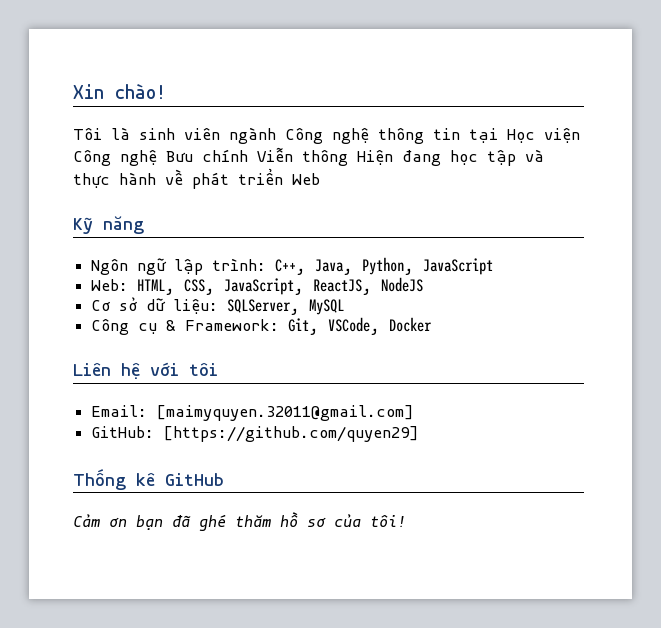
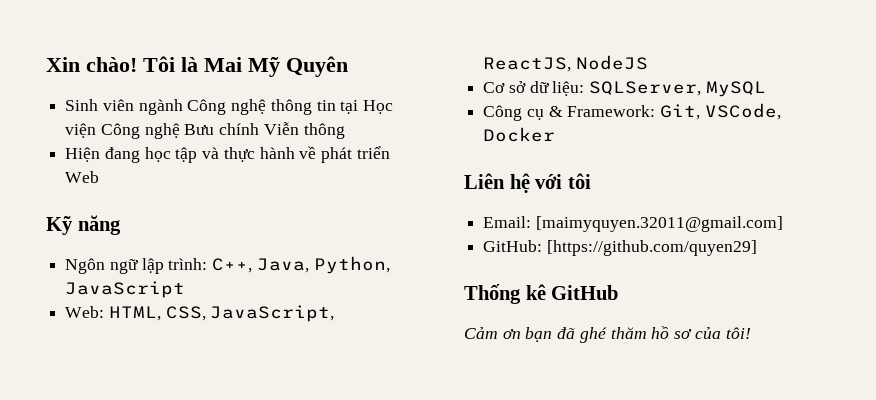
- Xin chào!
- Tôi là sinh viên ngành Công nghệ thông tin tại Học viện Công nghệ Bưu chính Viễn thông Hiện đang học tập và thực hành về phát triển Web
+ Xin chào! Tôi là Mai Mỹ Quyên
+ Sinh viên ngành Công nghệ thông tin tại Học viện Công nghệ Bưu chính Viễn thông
+ Hiện đang học tập và thực hành về phát triển Web

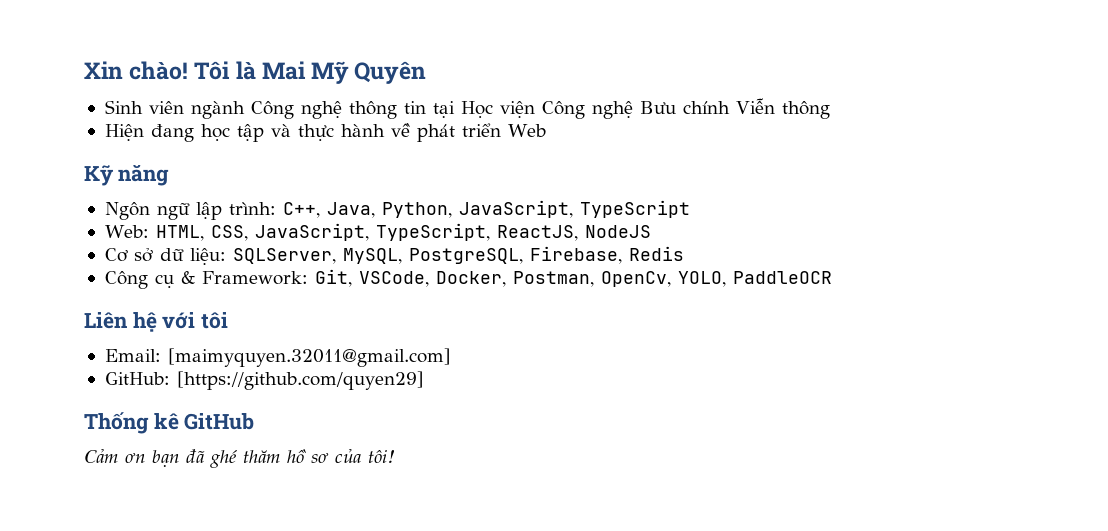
- Ngôn ngữ lập trình: C++, Java, Python, JavaScript
+ Ngôn ngữ lập trình: C++, Java, Python, JavaScript, TypeScript
- Web: HTML, CSS, JavaScript, ReactJS, NodeJS
+ Web: HTML, CSS, JavaScript, TypeScript, ReactJS, NodeJS
- Cơ sở dữ liệu: SQLServer, MySQL
+ Cơ sở dữ liệu: SQLServer, MySQL, PostgreSQL, Firebase, Redis
- Công cụ & Framework: Git, VSCode, Docker
+ Công cụ & Framework: Git, VSCode, Docker, Postman, OpenCv, YOLO, PaddleOCR

